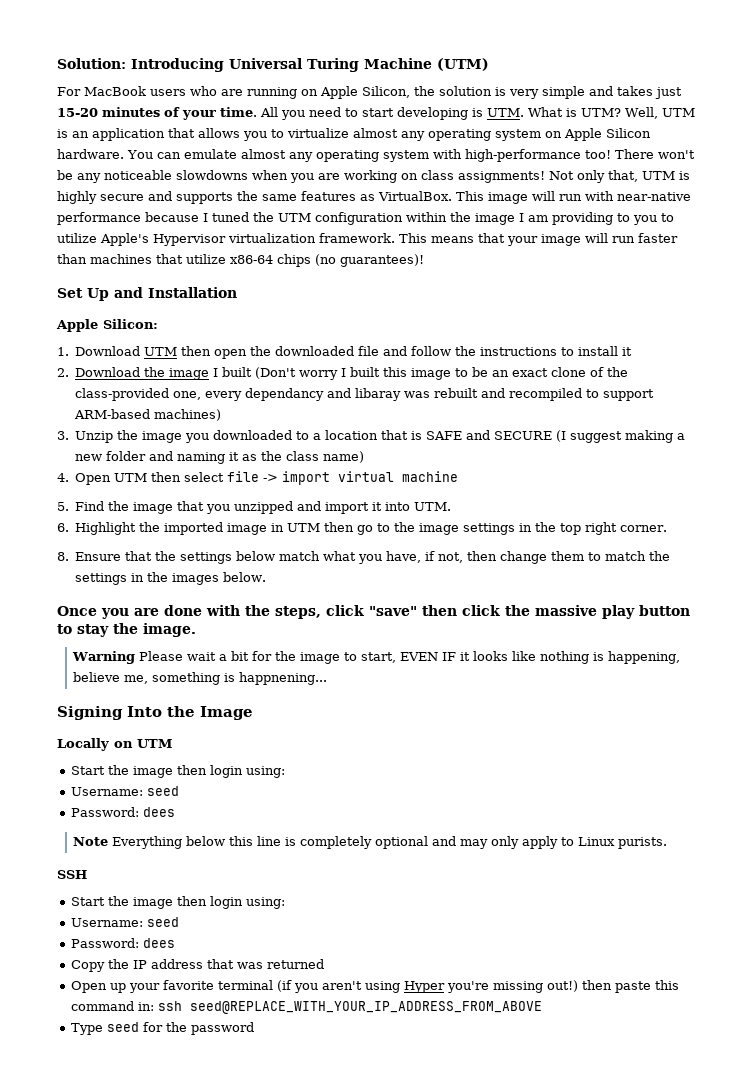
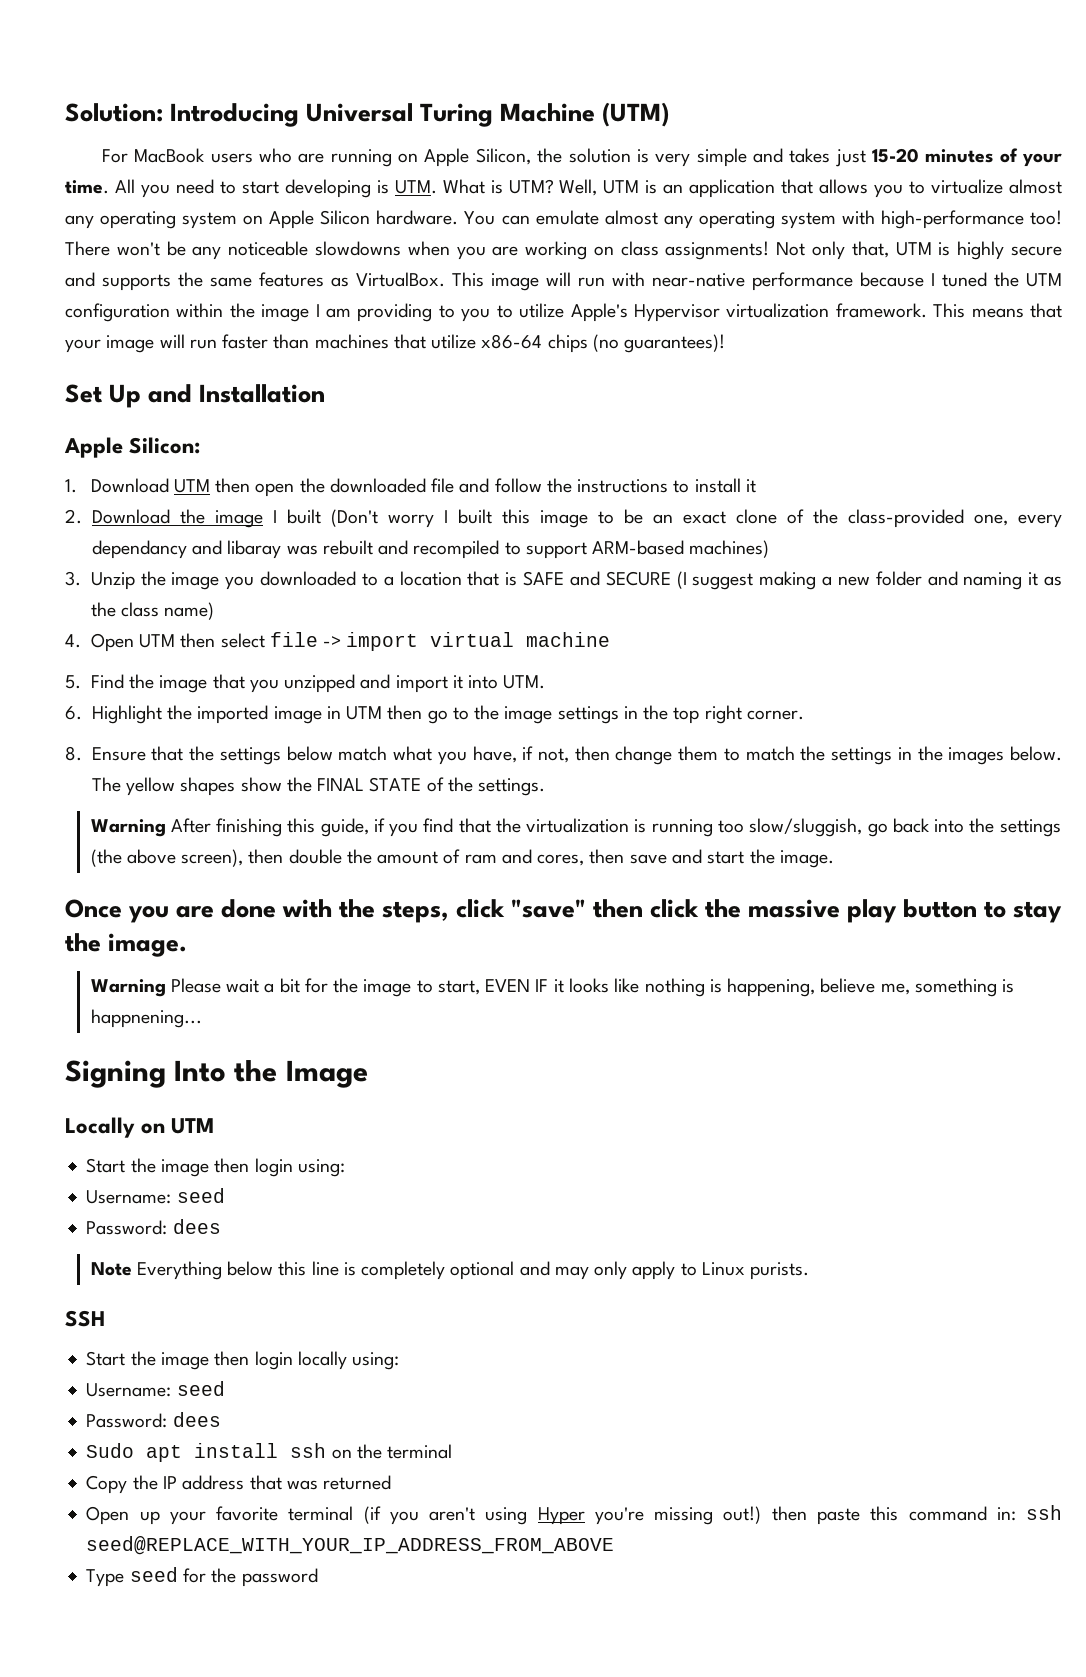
+ The yellow shapes show the FINAL STATE of the settings.
+ Warning After finishing this guide, if you find that the virtualization is running too slow/sluggish, go back into the settings (the above screen), then double the amount of ram and cores, then save and start the image.
  SSH
- Start the image then login using:
+ Start the image then login locally using:
  Username: seed
  Password: dees
+ Sudo apt install ssh on the terminal

